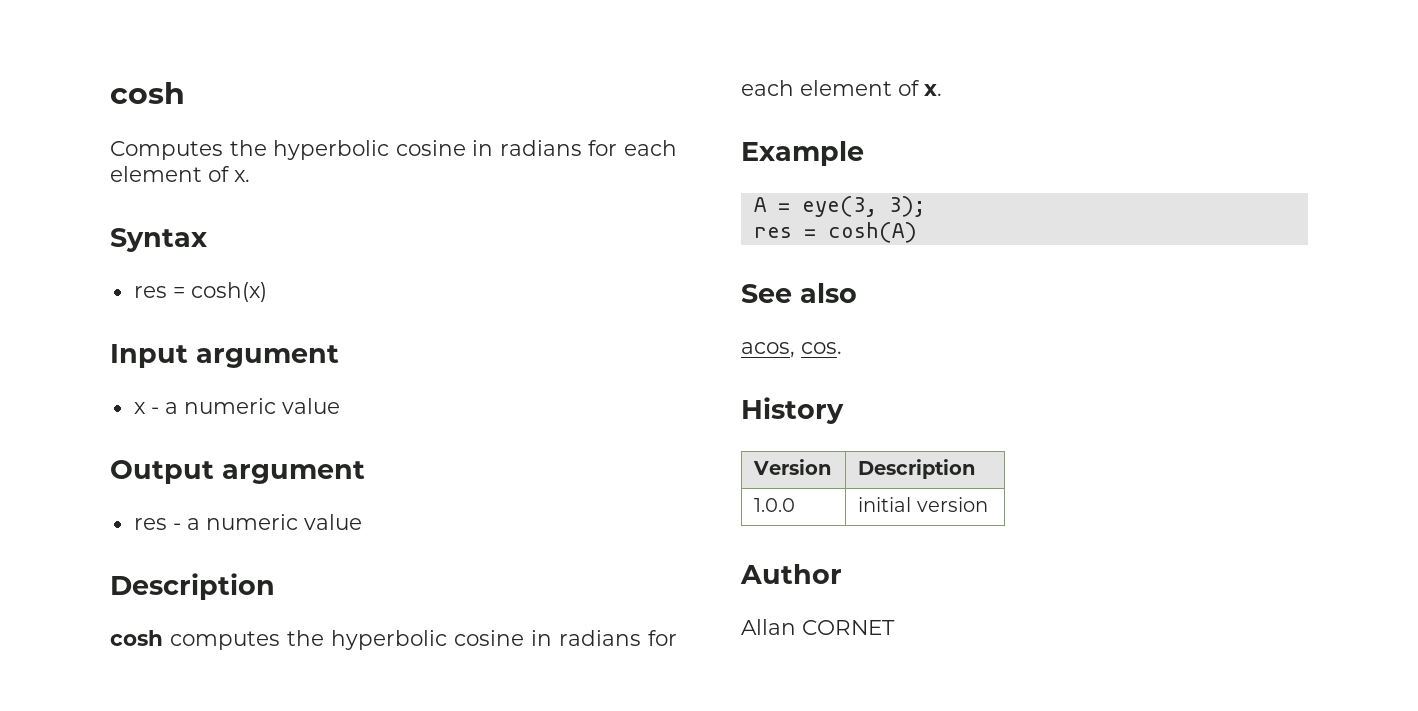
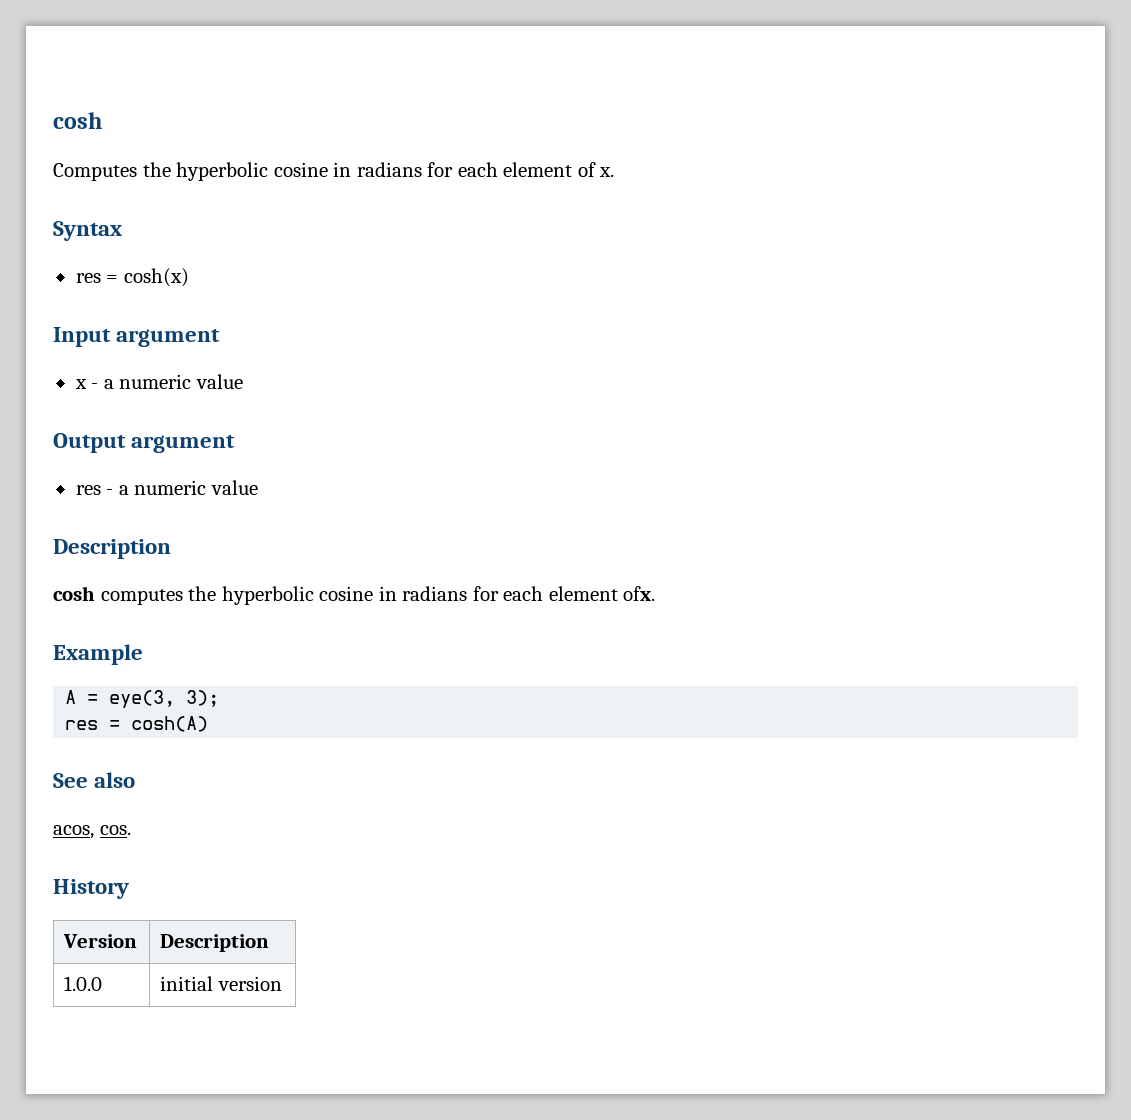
- cosh computes the hyperbolic cosine in radians for each element of x.
+ cosh computes the hyperbolic cosine in radians for each element ofx.
- Author
- Allan CORNET

